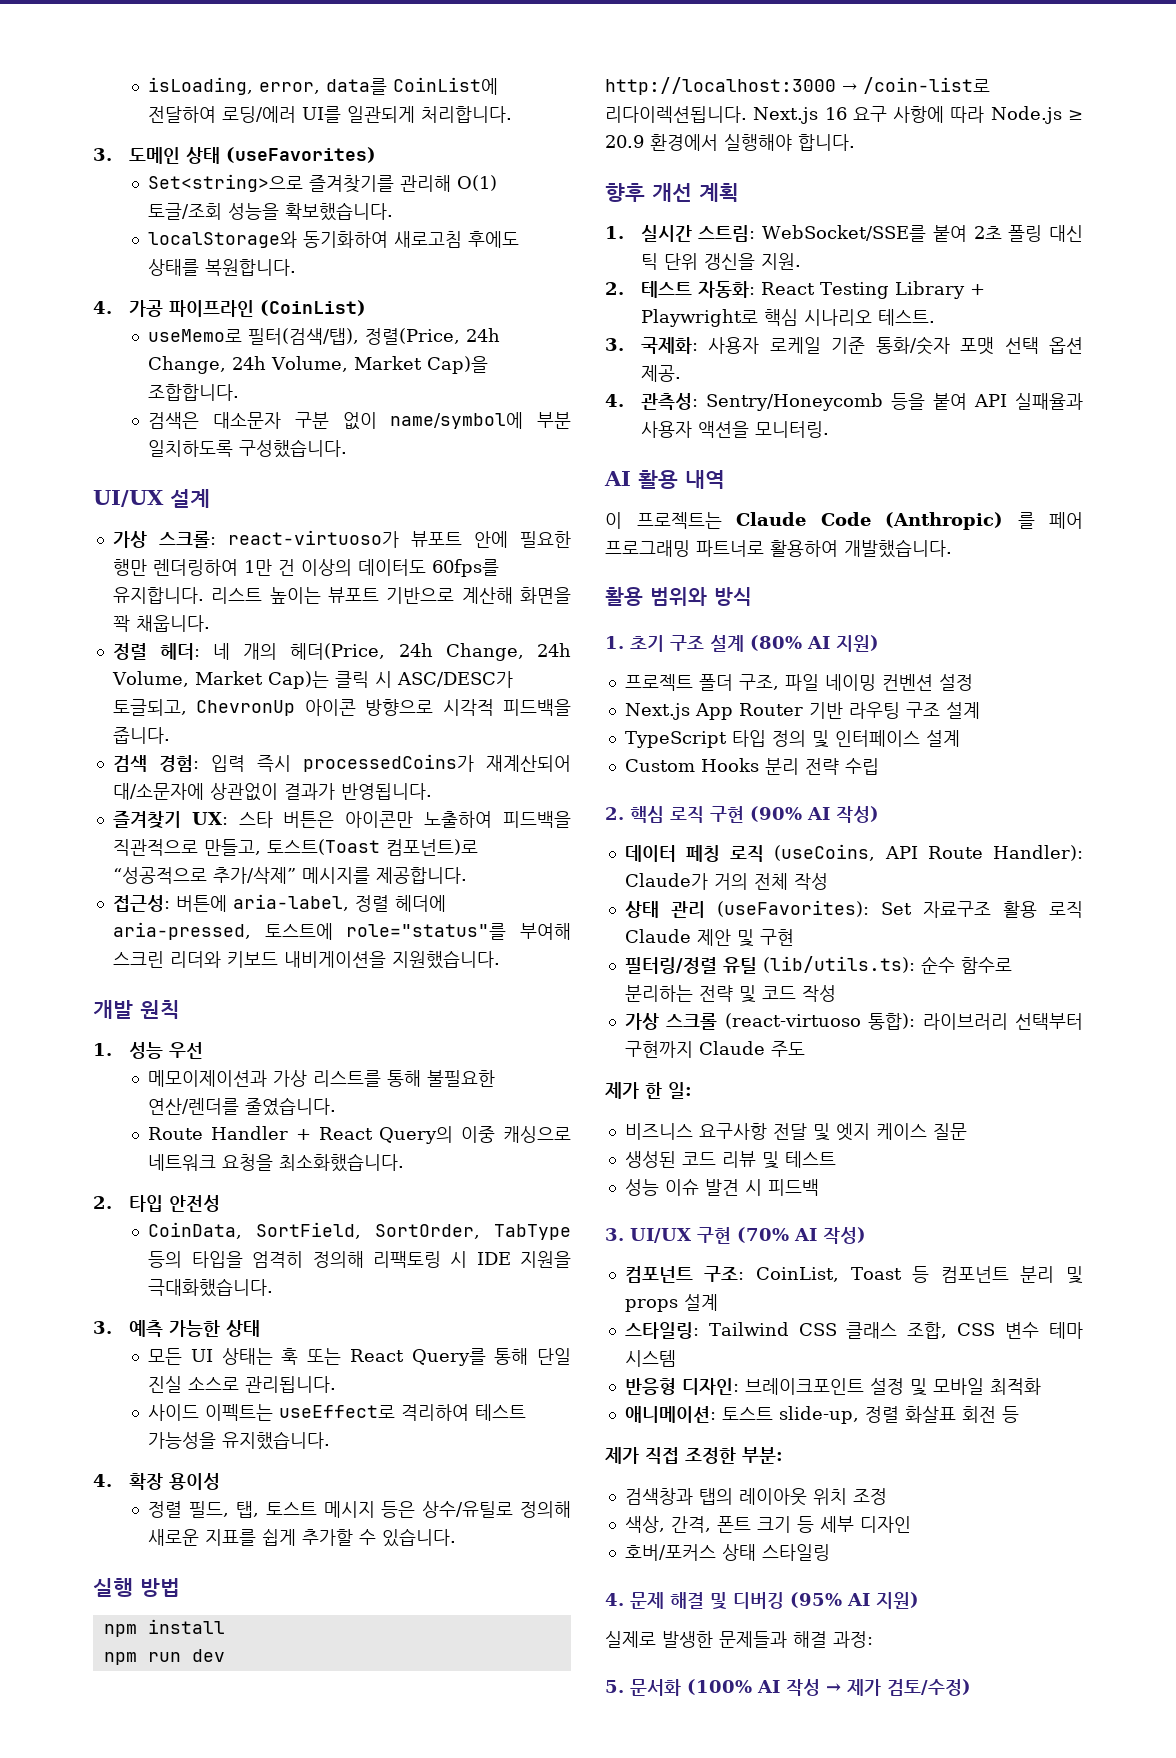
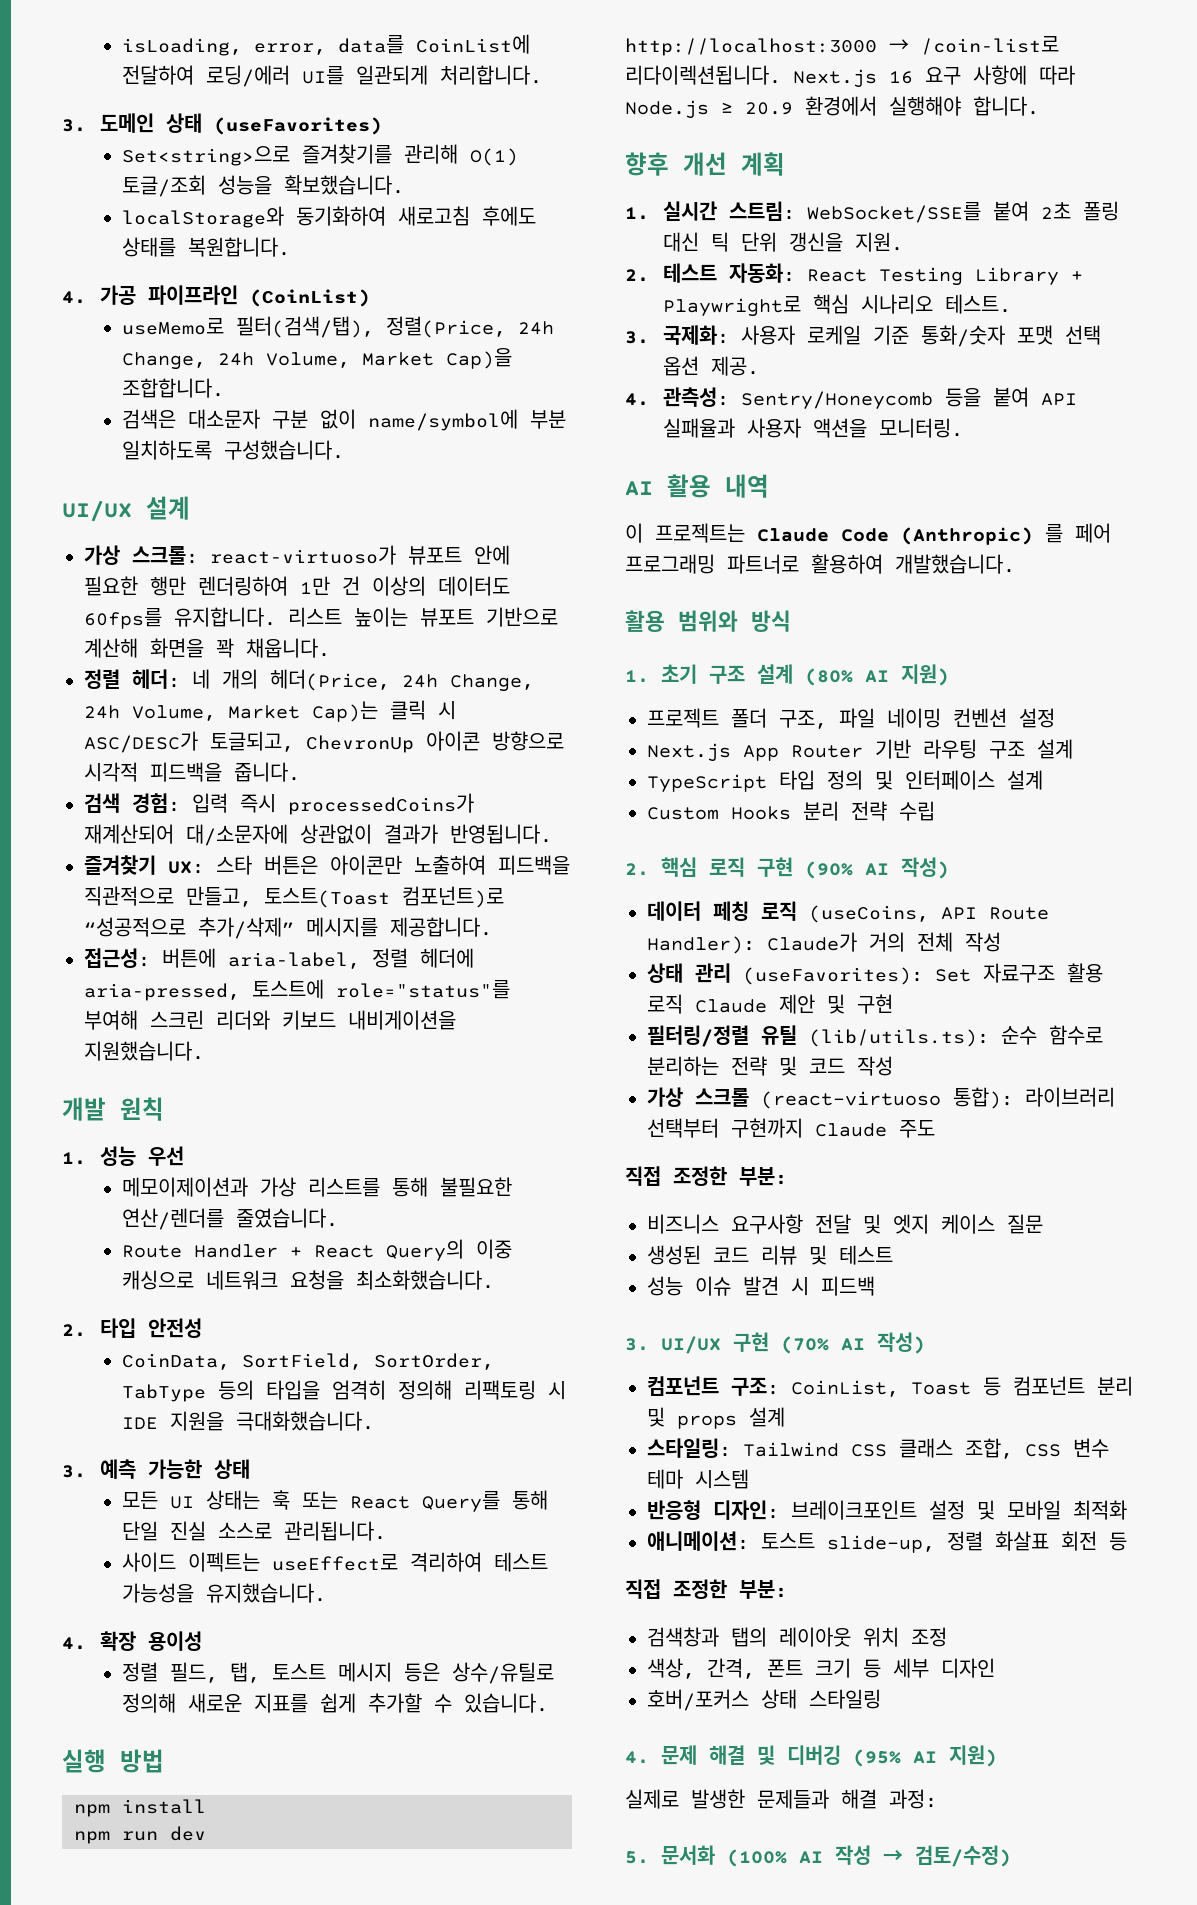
  가상 스크롤 (react-virtuoso 통합): 라이브러리 선택부터 구현까지 Claude 주도
- 제가 한 일:
+ 직접 조정한 부분:
  애니메이션: 토스트 slide-up, 정렬 화살표 회전 등
- 제가 직접 조정한 부분:
+ 직접 조정한 부분:
- 5. 문서화 (100% AI 작성 → 제가 검토/수정)
+ 5. 문서화 (100% AI 작성 → 검토/수정)

